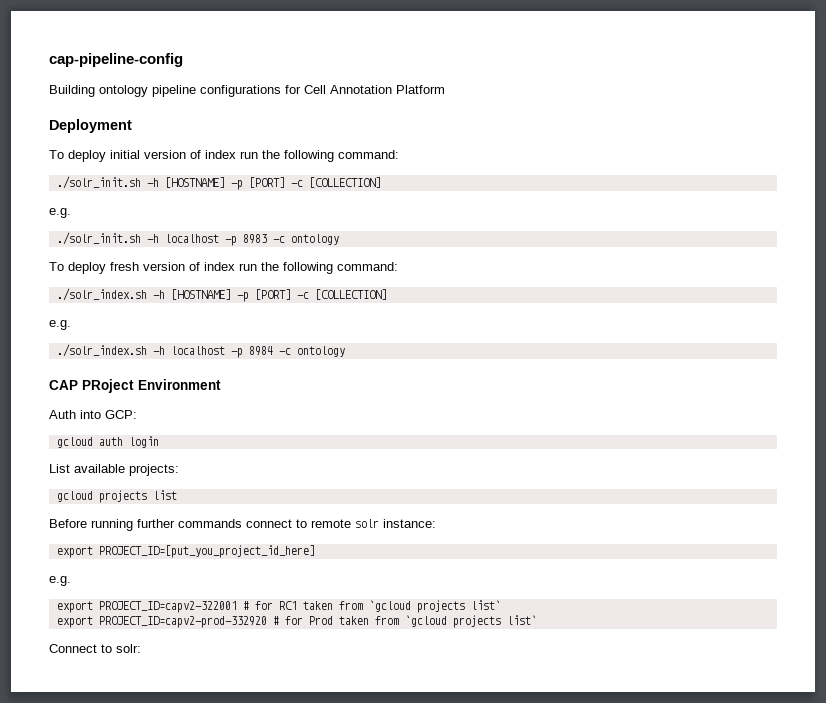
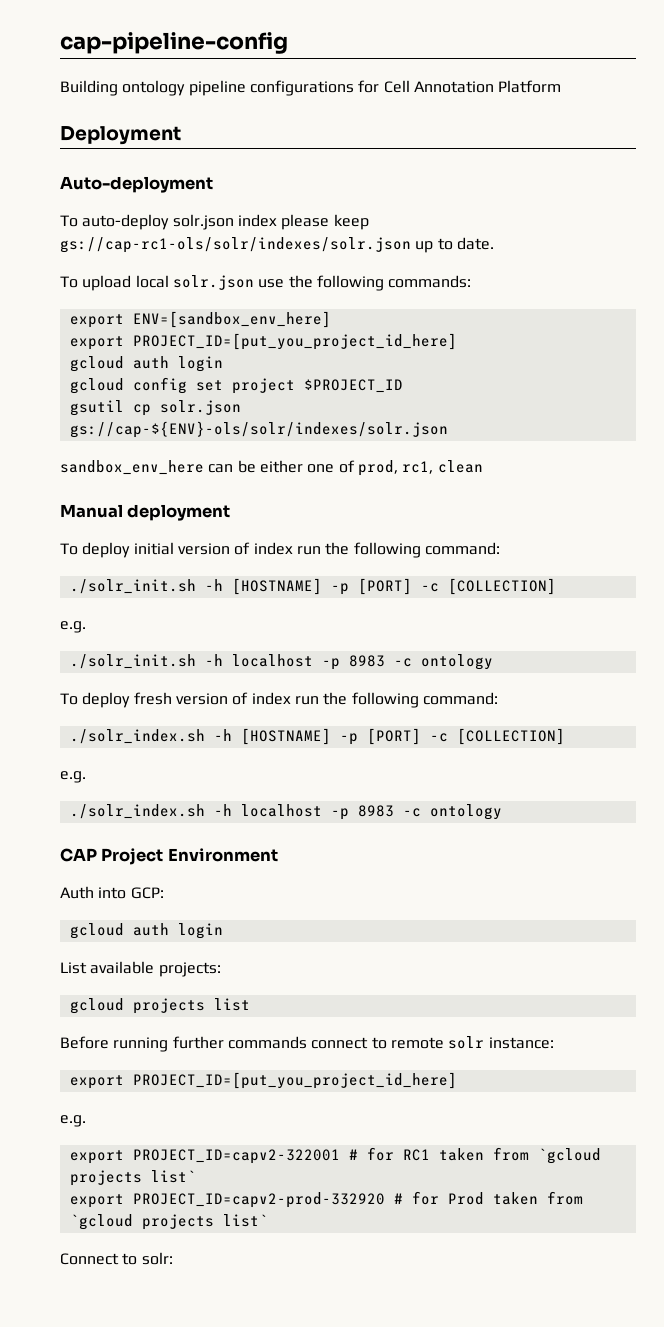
+ Auto-deployment
+ To auto-deploy solr.json index please keep gs://cap-rc1-ols/solr/indexes/solr.json up to date.
+ To upload local solr.json use the following commands:
+ export ENV=[sandbox_env_here]
+ export PROJECT_ID=[put_you_project_id_here]
+ gcloud auth login
+ gcloud config set project $PROJECT_ID
+ gsutil cp solr.json gs://cap-${ENV}-ols/solr/indexes/solr.json
+ sandbox_env_here can be either one of prod, rc1, clean
+ Manual deployment
- ./solr_index.sh -h localhost -p 8984 -c ontology
+ ./solr_index.sh -h localhost -p 8983 -c ontology
- CAP PRoject Environment
+ CAP Project Environment

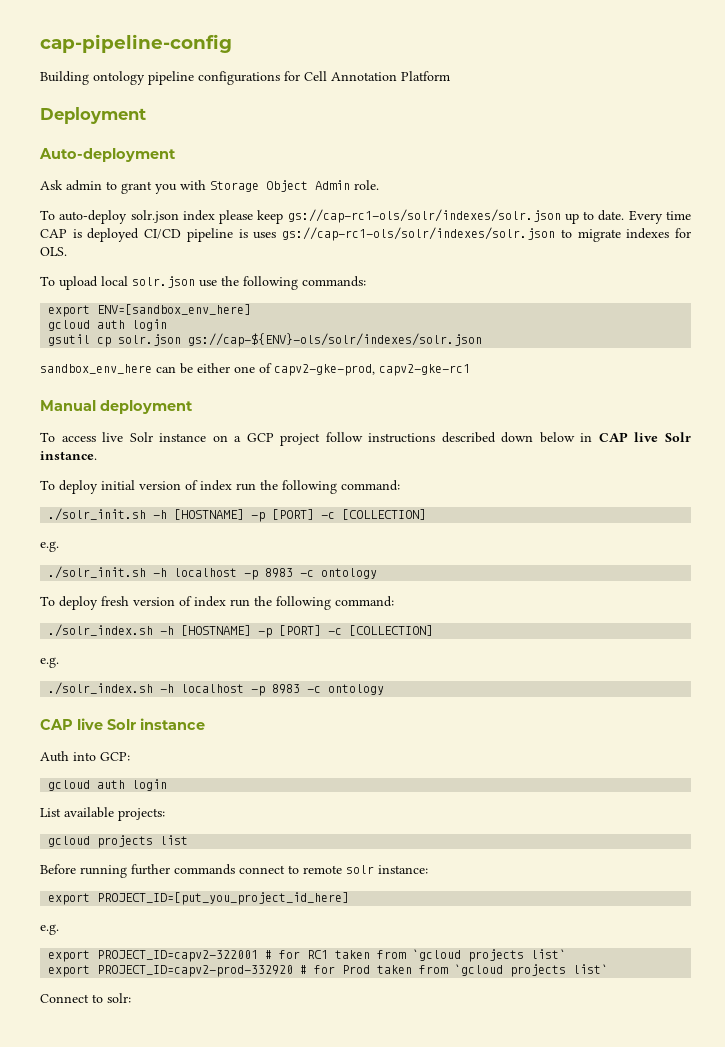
+ Ask admin to grant you with Storage Object Admin role.
+ Every time CAP is deployed CI/CD pipeline is uses gs://cap-rc1-ols/solr/indexes/solr.json to migrate indexes for OLS.
  export ENV=[sandbox_env_here]
- export PROJECT_ID=[put_you_project_id_here]
  gcloud auth login
- gcloud config set project $PROJECT_ID
- sandbox_env_here can be either one of prod, rc1, clean
+ sandbox_env_here can be either one of capv2-gke-prod, capv2-gke-rc1
+ To access live Solr instance on a GCP project follow instructions described down below in CAP live Solr instance.
- CAP Project Environment
+ CAP live Solr instance

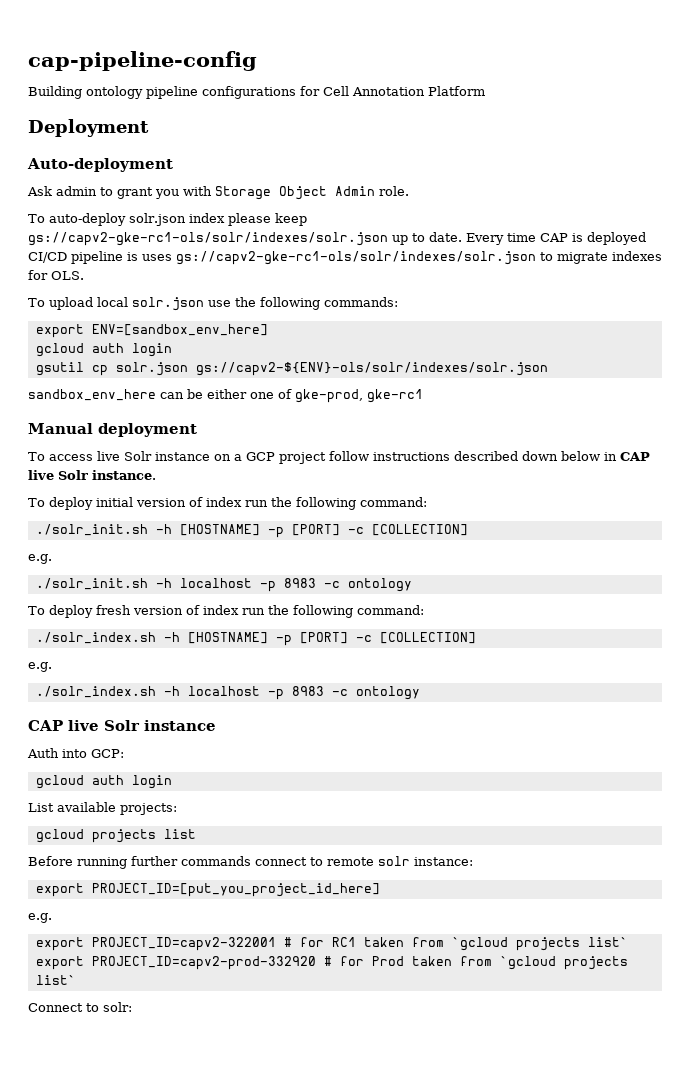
- To auto-deploy solr.json index please keep gs://cap-rc1-ols/solr/indexes/solr.json up to date.
+ To auto-deploy solr.json index please keep gs://capv2-gke-rc1-ols/solr/indexes/solr.json up to date.
- Every time CAP is deployed CI/CD pipeline is uses gs://cap-rc1-ols/solr/indexes/solr.json to migrate indexes for OLS.
+ Every time CAP is deployed CI/CD pipeline is uses gs://capv2-gke-rc1-ols/solr/indexes/solr.json to migrate indexes for OLS.
- gsutil cp solr.json gs://cap-${ENV}-ols/solr/indexes/solr.json
+ gsutil cp solr.json gs://capv2-${ENV}-ols/solr/indexes/solr.json
- sandbox_env_here can be either one of capv2-gke-prod, capv2-gke-rc1
+ sandbox_env_here can be either one of gke-prod, gke-rc1

